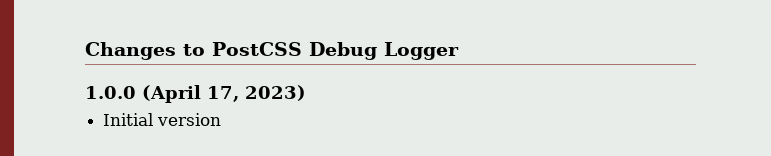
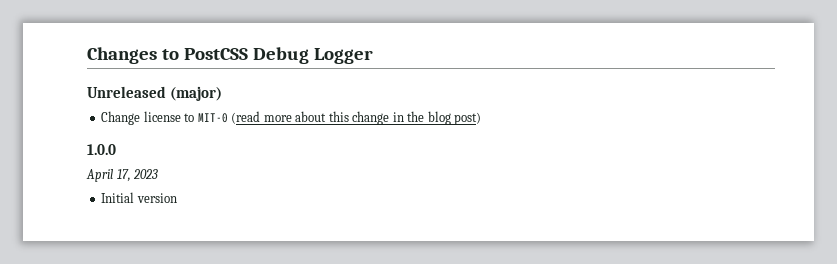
- 1.0.0 (April 17, 2023)
+ Unreleased (major)
+ Change license to MIT-0 (read more about this change in the blog post)
+ 1.0.0
+ April 17, 2023

